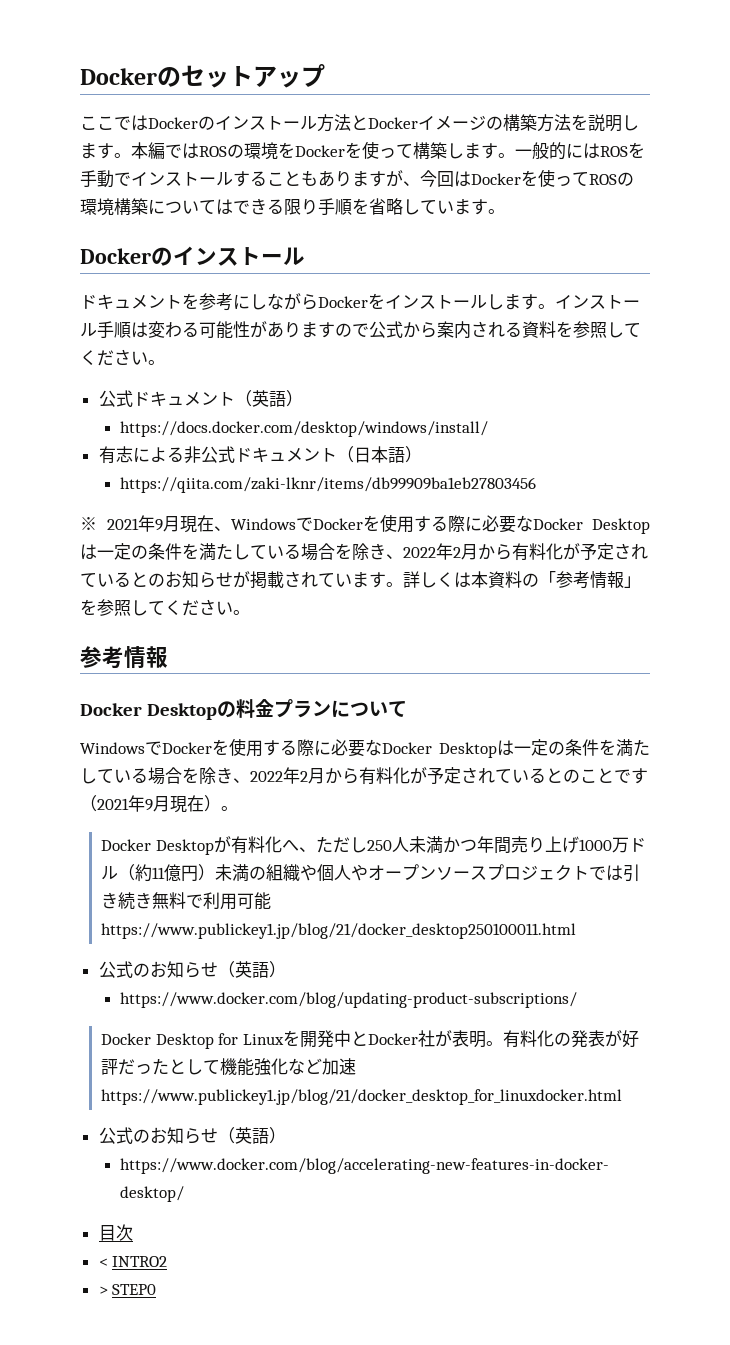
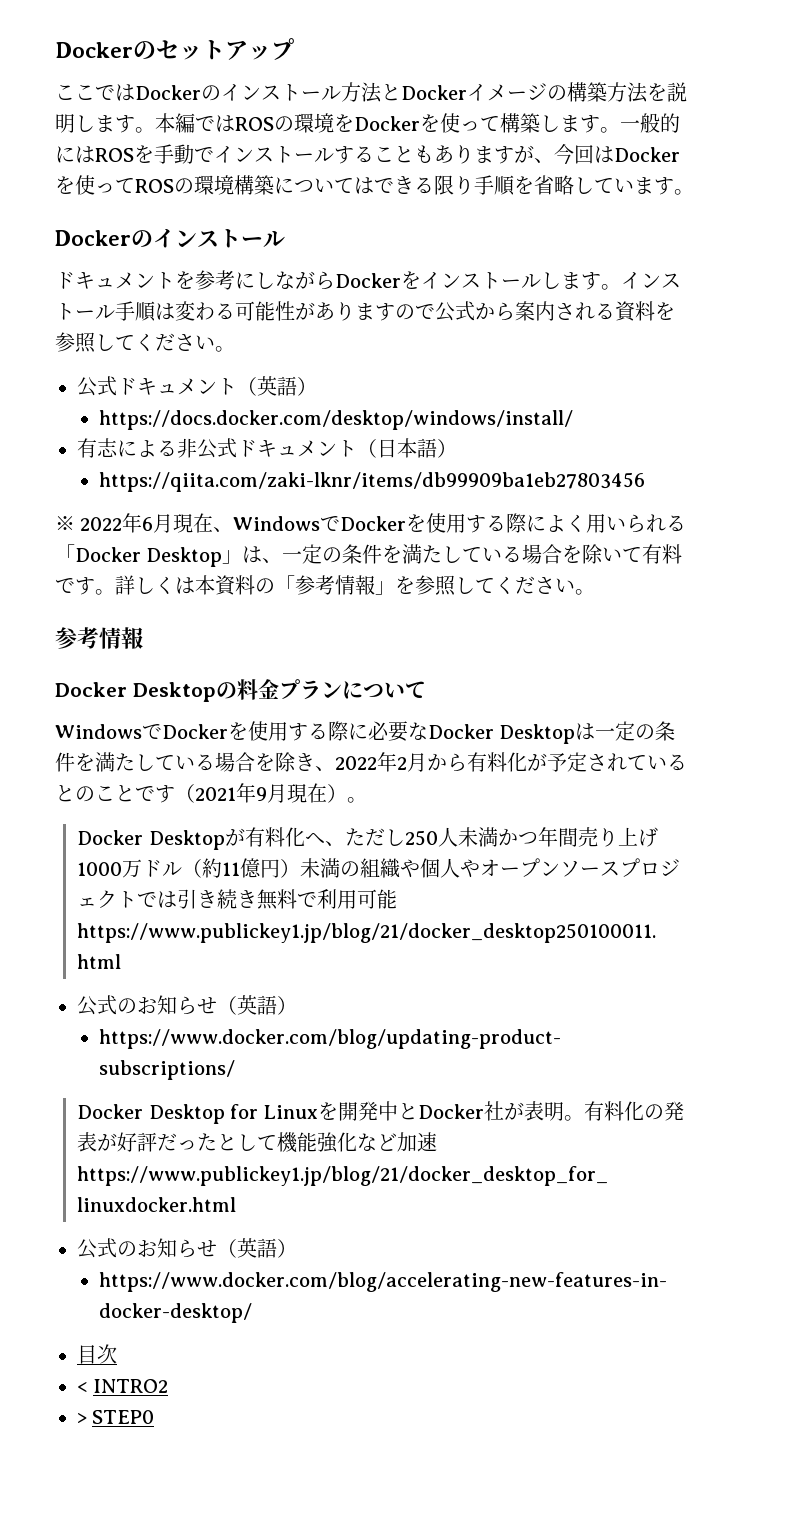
- ※ 2021年9月現在、WindowsでDockerを使用する際に必要なDocker Desktopは一定の条件を満たしている場合を除き、2022年2月から有料化が予定されているとのお知らせが掲載されています。
+ ※ 2022年6月現在、WindowsでDockerを使用する際によく用いられる「Docker Desktop」は、一定の条件を満たしている場合を除いて有料です。

